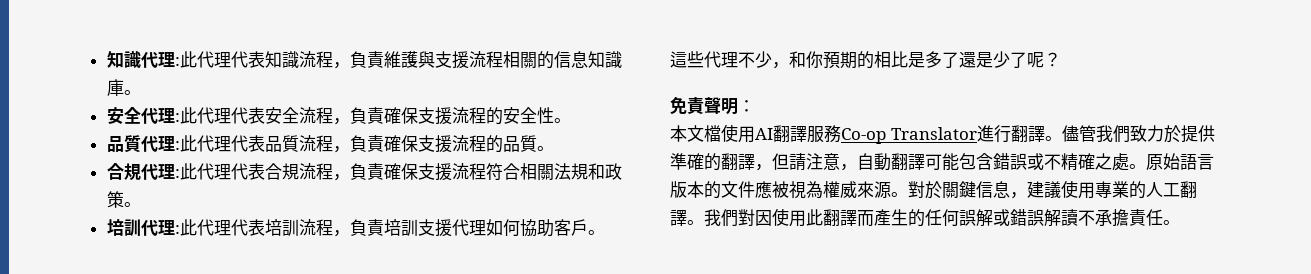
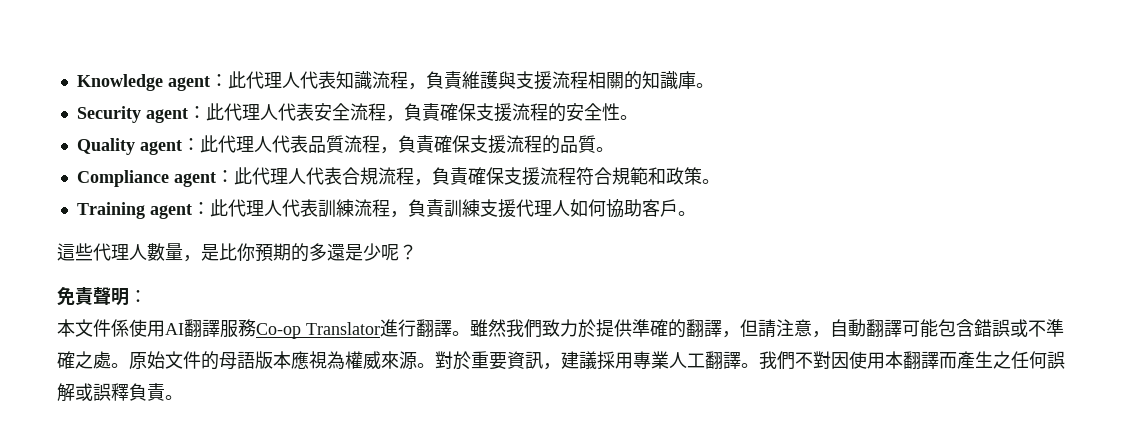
- 知識代理:此代理代表知識流程，負責維護與支援流程相關的信息知識庫。
+ Knowledge agent：此代理人代表知識流程，負責維護與支援流程相關的知識庫。
- 安全代理:此代理代表安全流程，負責確保支援流程的安全性。
+ Security agent：此代理人代表安全流程，負責確保支援流程的安全性。
- 品質代理:此代理代表品質流程，負責確保支援流程的品質。
+ Quality agent：此代理人代表品質流程，負責確保支援流程的品質。
- 合規代理:此代理代表合規流程，負責確保支援流程符合相關法規和政策。
+ Compliance agent：此代理人代表合規流程，負責確保支援流程符合規範和政策。
- 培訓代理:此代理代表培訓流程，負責培訓支援代理如何協助客戶。
+ Training agent：此代理人代表訓練流程，負責訓練支援代理人如何協助客戶。
- 這些代理不少，和你預期的相比是多了還是少了呢？
+ 這些代理人數量，是比你預期的多還是少呢？
- 本文檔使用AI翻譯服務Co-op Translator進行翻譯。
+ 本文件係使用AI翻譯服務Co-op Translator進行翻譯。
- 儘管我們致力於提供準確的翻譯，但請注意，自動翻譯可能包含錯誤或不精確之處。
+ 雖然我們致力於提供準確的翻譯，但請注意，自動翻譯可能包含錯誤或不準確之處。
- 原始語言版本的文件應被視為權威來源。
+ 原始文件的母語版本應視為權威來源。
- 對於關鍵信息，建議使用專業的人工翻譯。
+ 對於重要資訊，建議採用專業人工翻譯。
- 我們對因使用此翻譯而產生的任何誤解或錯誤解讀不承擔責任。
+ 我們不對因使用本翻譯而產生之任何誤解或誤釋負責。

